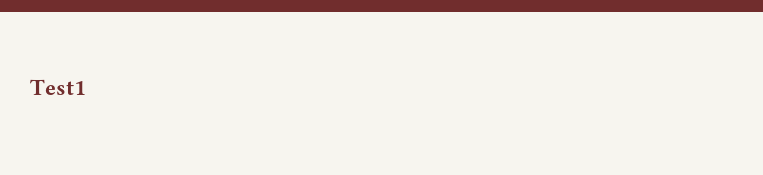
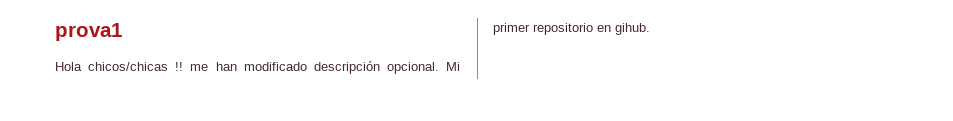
- Test1
+ prova1
+ Hola chicos/chicas !! me han modificado descripción opcional. Mi primer repositorio en gihub.

